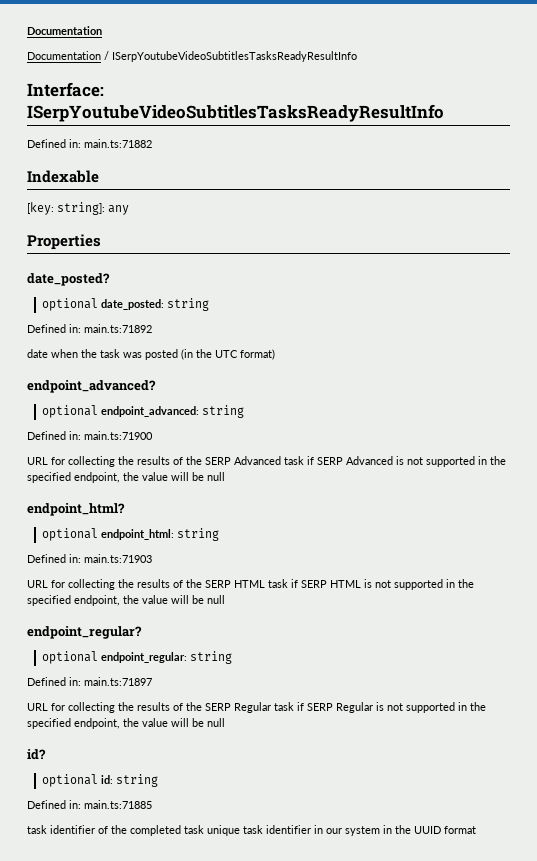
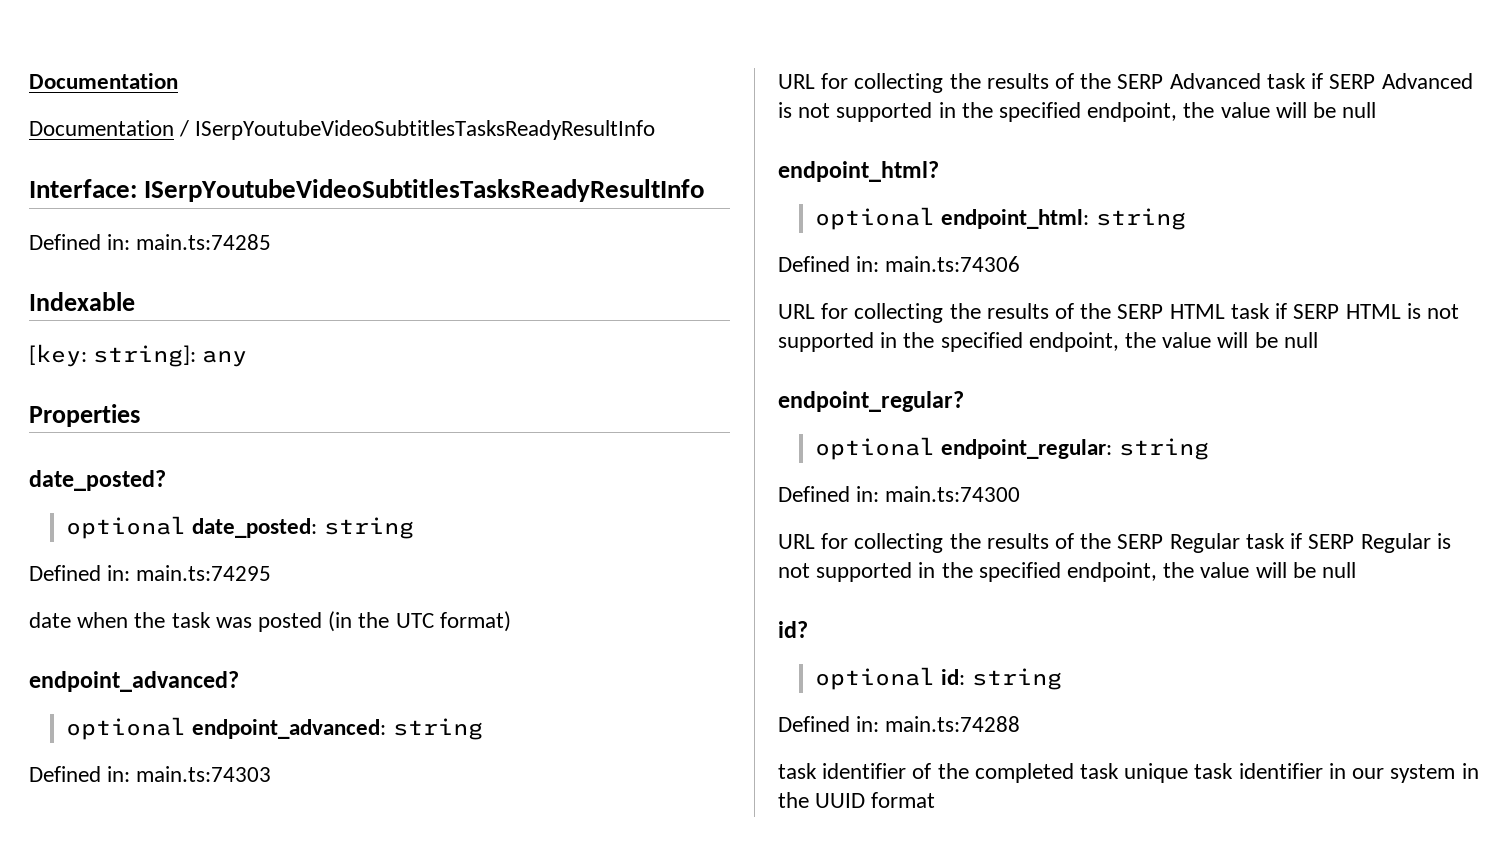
- Defined in: main.ts:71882
+ Defined in: main.ts:74285
- Defined in: main.ts:71892
+ Defined in: main.ts:74295
- Defined in: main.ts:71900
+ Defined in: main.ts:74303
- Defined in: main.ts:71903
+ Defined in: main.ts:74306
- Defined in: main.ts:71897
+ Defined in: main.ts:74300
- Defined in: main.ts:71885
+ Defined in: main.ts:74288

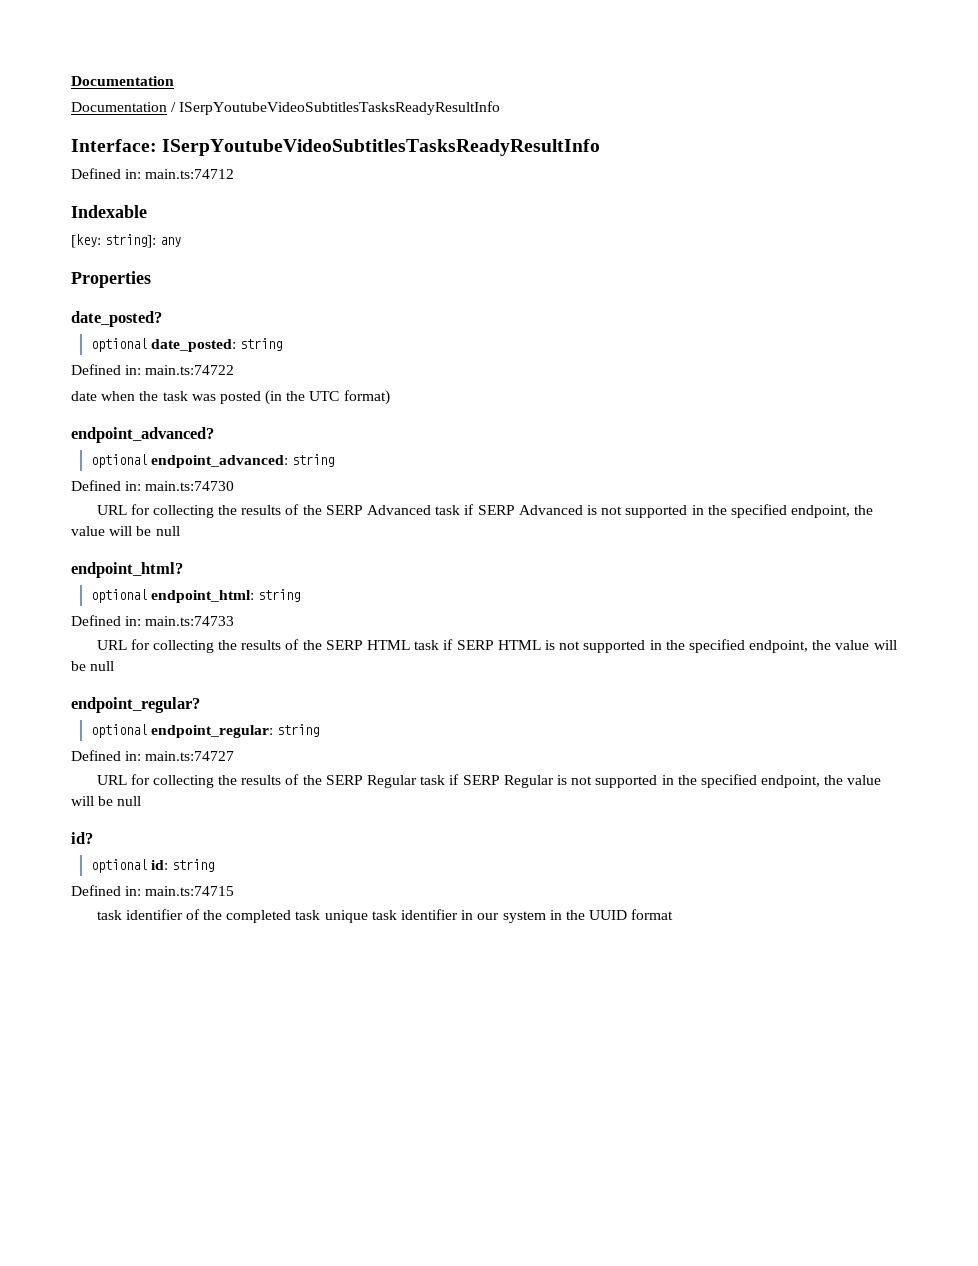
- Defined in: main.ts:74285
+ Defined in: main.ts:74712
- Defined in: main.ts:74295
+ Defined in: main.ts:74722
- Defined in: main.ts:74303
+ Defined in: main.ts:74730
- Defined in: main.ts:74306
+ Defined in: main.ts:74733
- Defined in: main.ts:74300
+ Defined in: main.ts:74727
- Defined in: main.ts:74288
+ Defined in: main.ts:74715

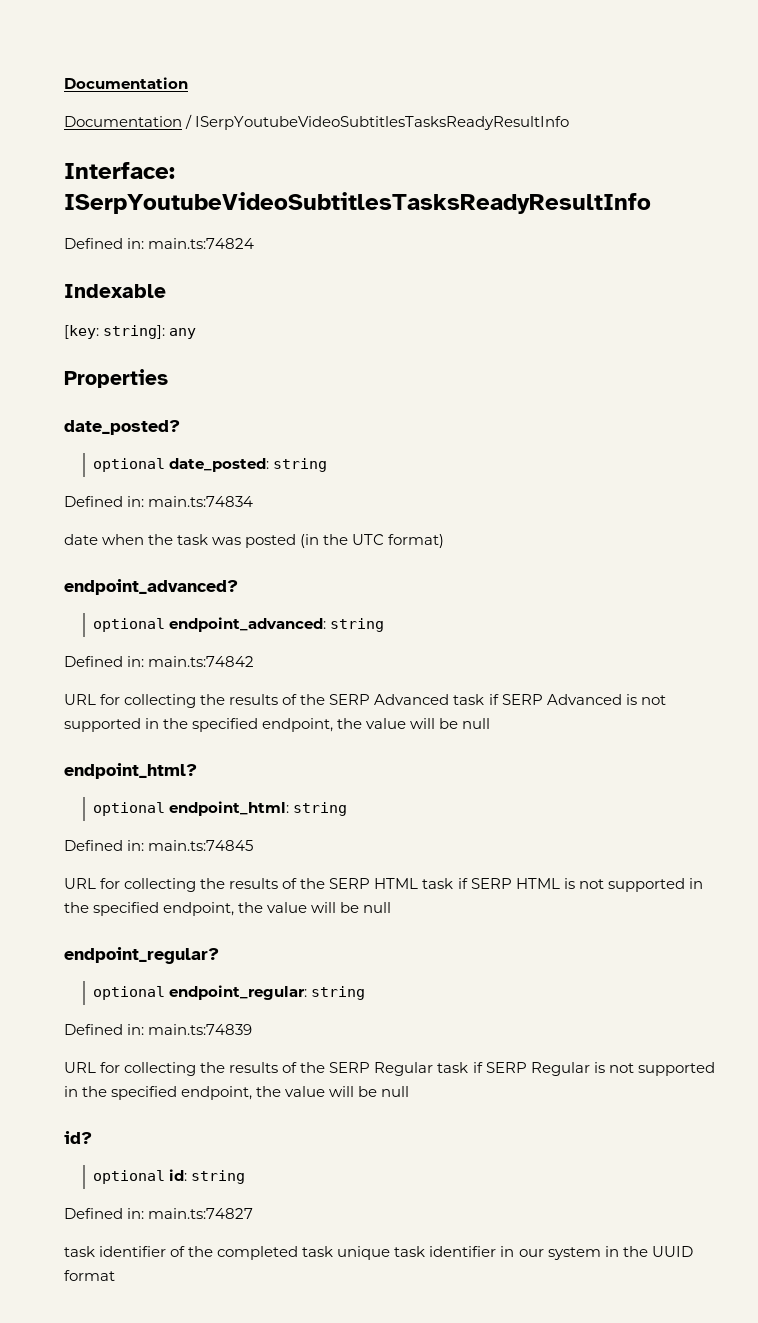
- Defined in: main.ts:74712
+ Defined in: main.ts:74824
- Defined in: main.ts:74722
+ Defined in: main.ts:74834
- Defined in: main.ts:74730
+ Defined in: main.ts:74842
- Defined in: main.ts:74733
+ Defined in: main.ts:74845
- Defined in: main.ts:74727
+ Defined in: main.ts:74839
- Defined in: main.ts:74715
+ Defined in: main.ts:74827

